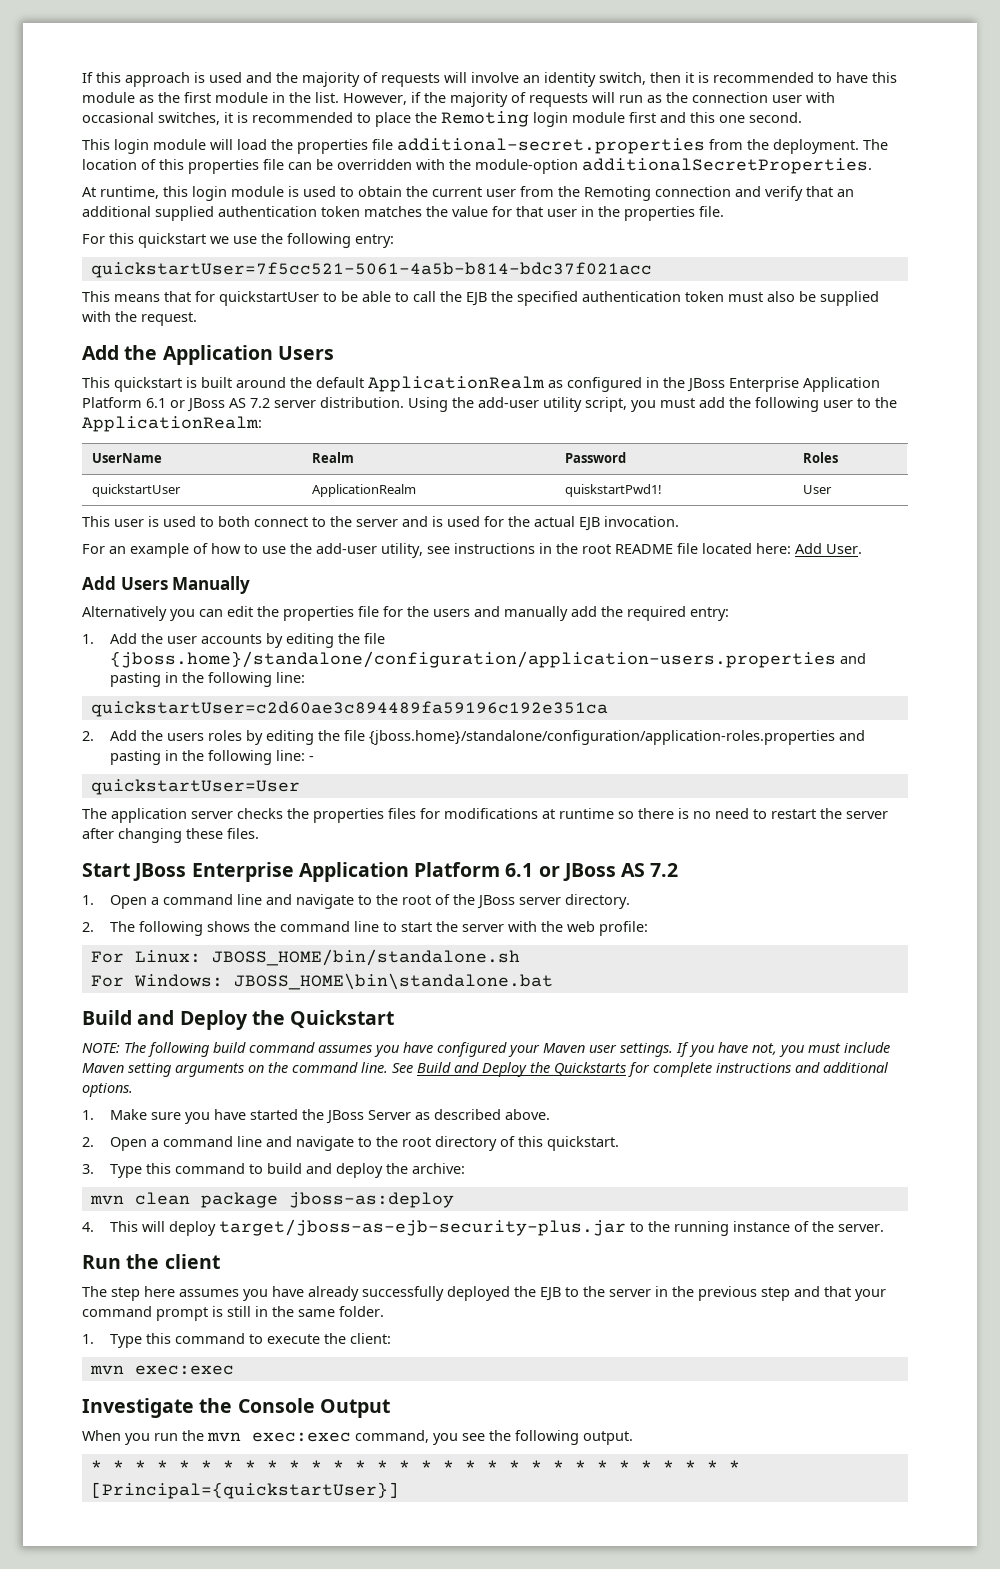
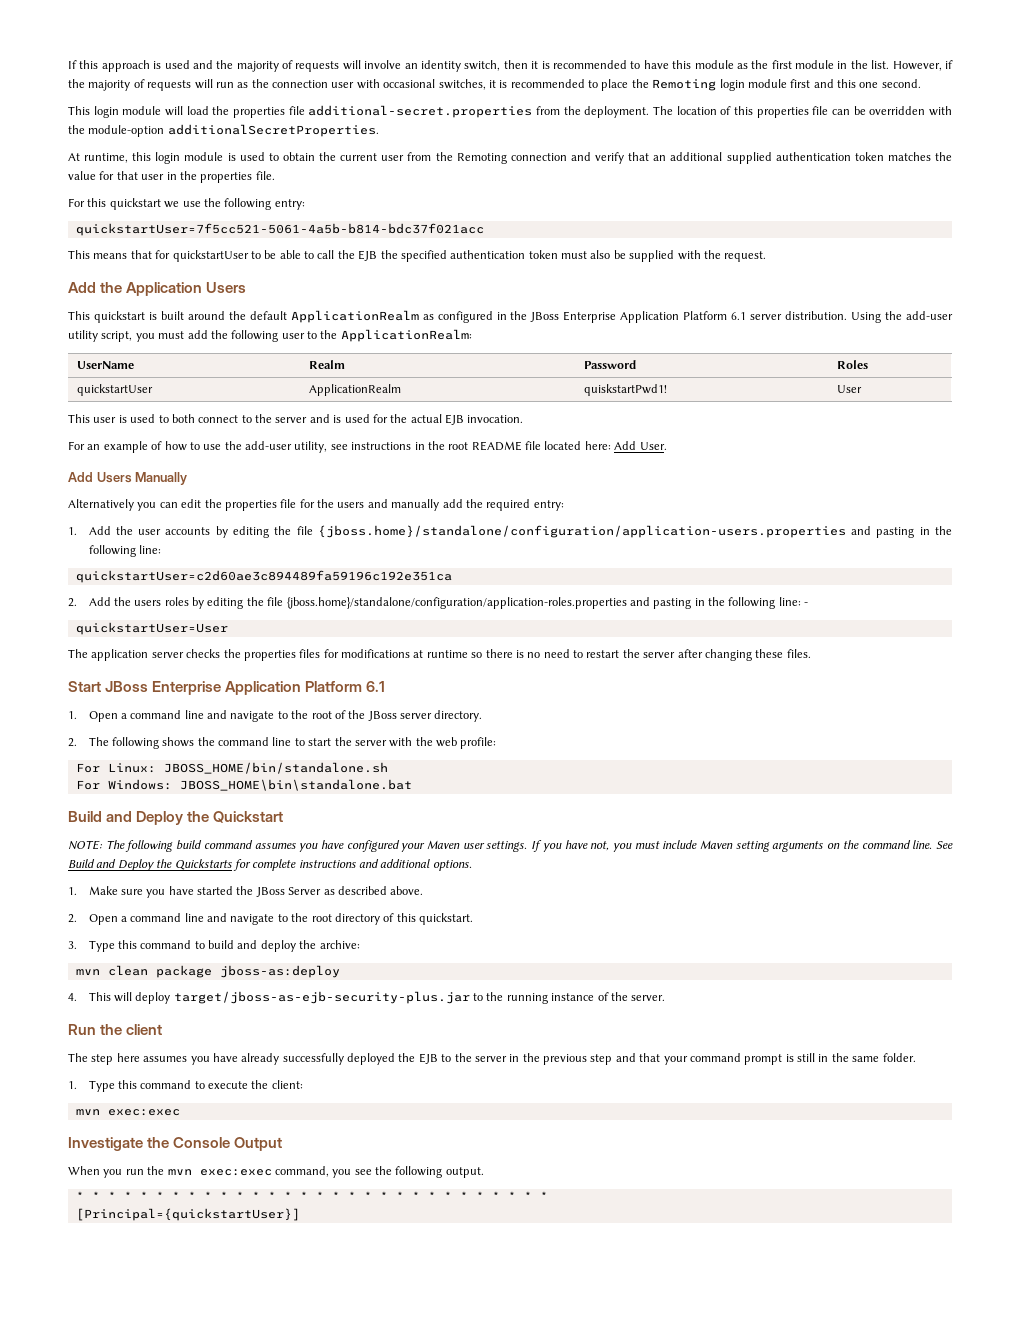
- This quickstart is built around the default ApplicationRealm as configured in the JBoss Enterprise Application Platform 6.1 or JBoss AS 7.2 server distribution.
+ This quickstart is built around the default ApplicationRealm as configured in the JBoss Enterprise Application Platform 6.1 server distribution.
- Start JBoss Enterprise Application Platform 6.1 or JBoss AS 7.2
+ Start JBoss Enterprise Application Platform 6.1

